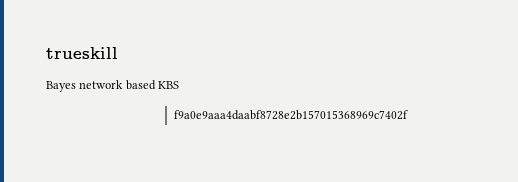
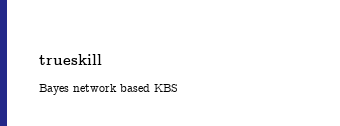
- f9a0e9aaa4daabf8728e2b157015368969c7402f

